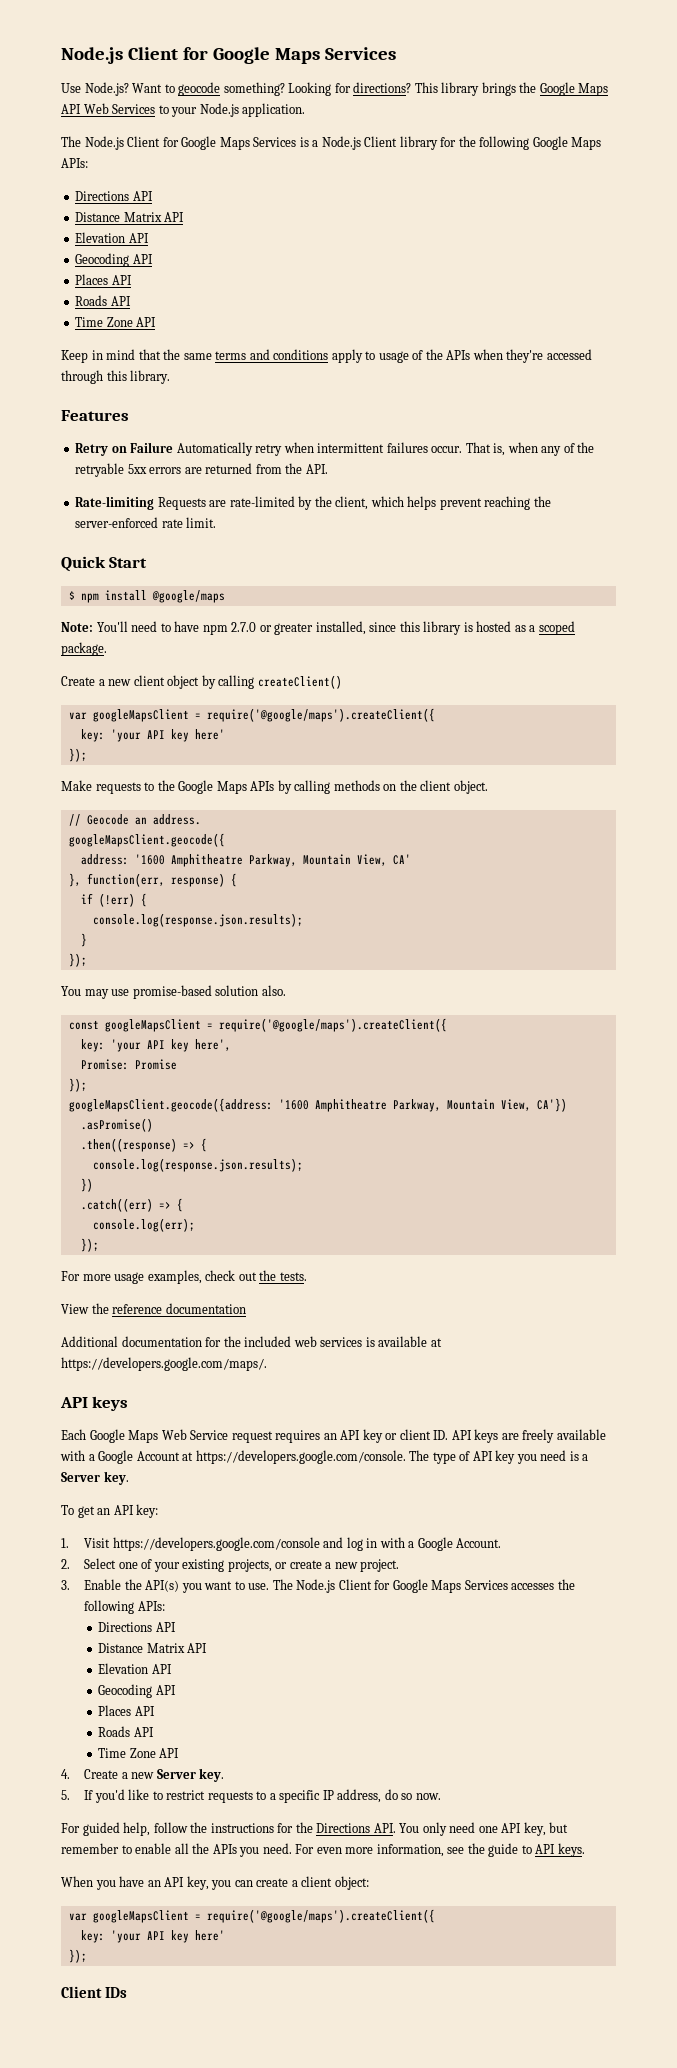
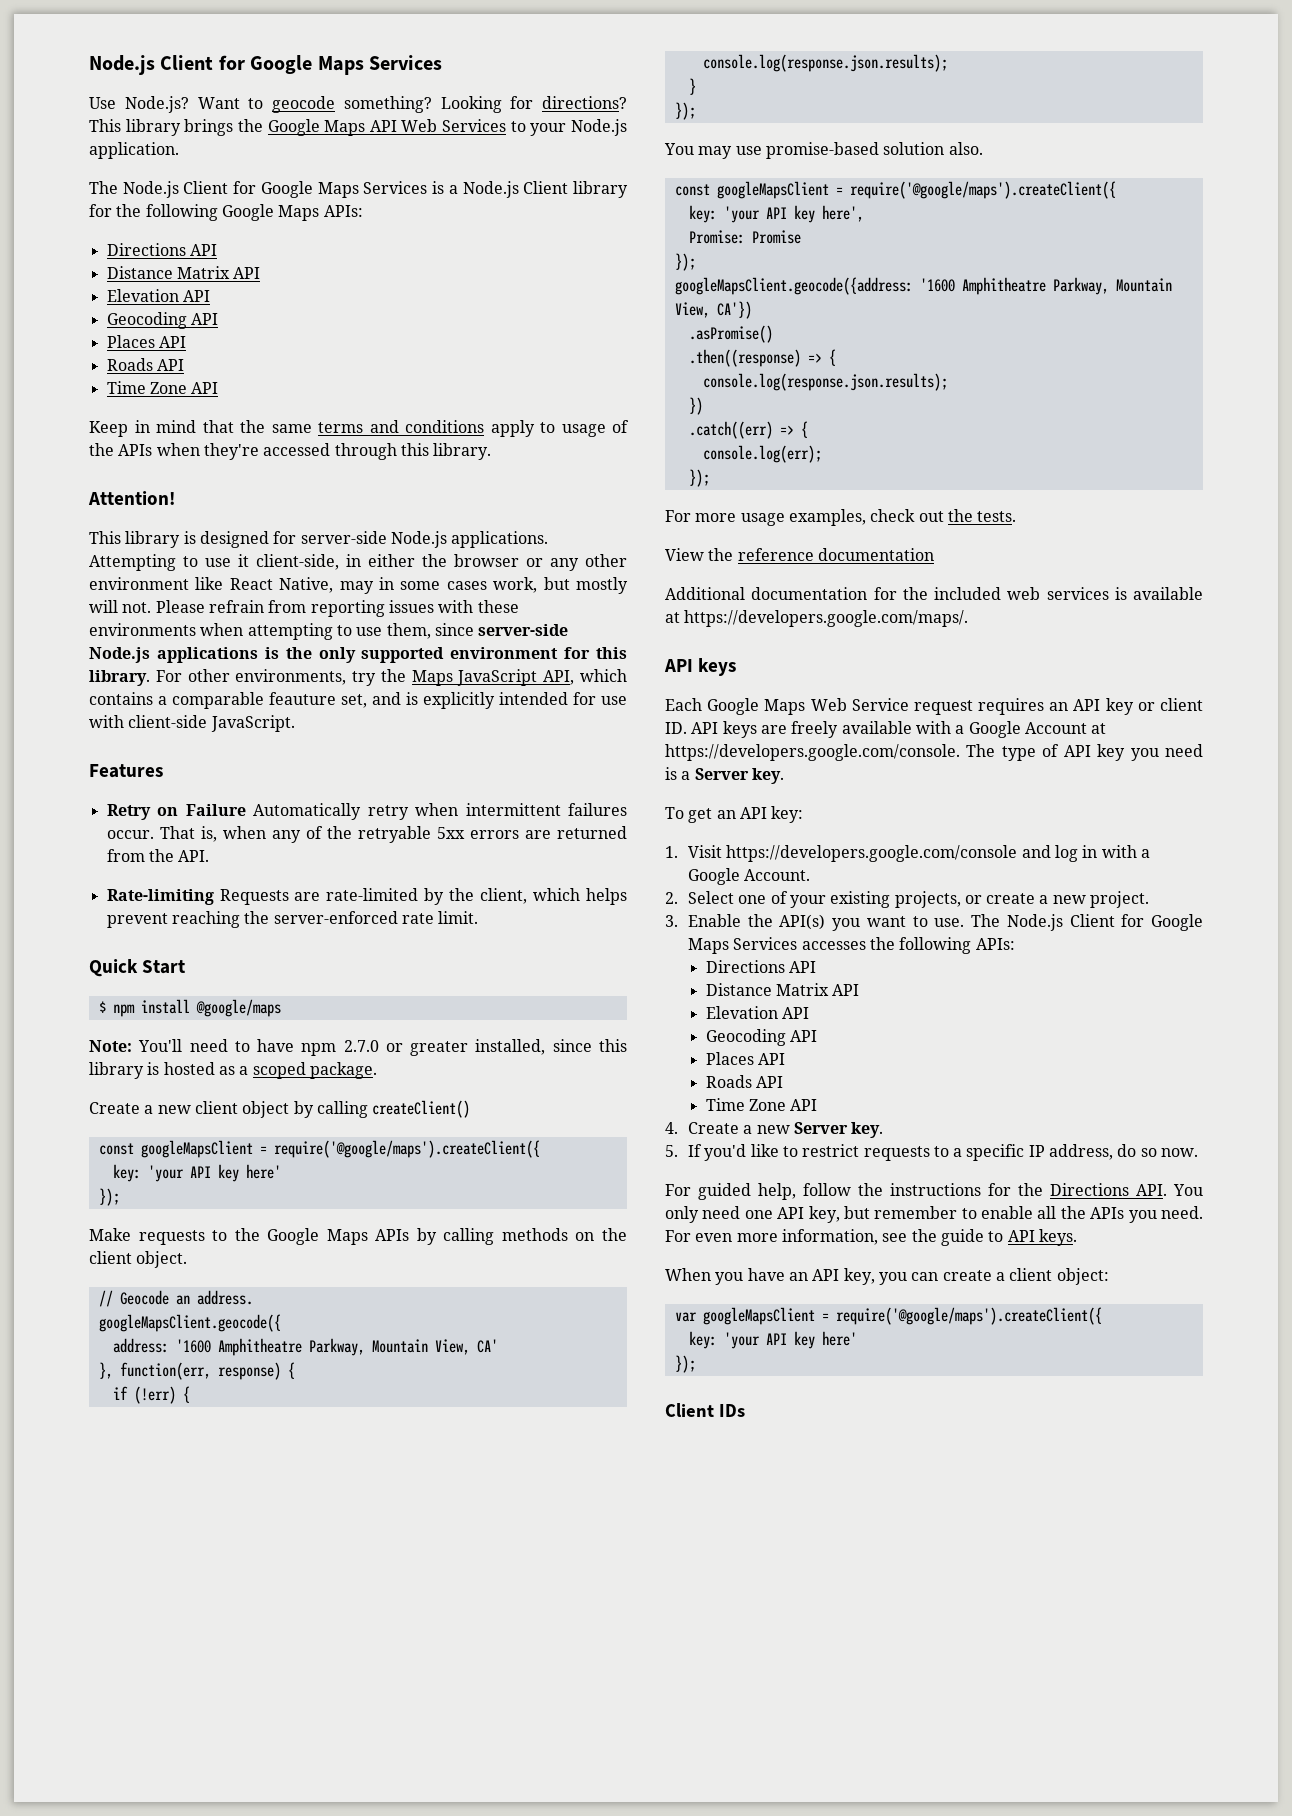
+ Attention!
+ This library is designed for server-side Node.js applications. Attempting to use it client-side, in either the browser or any other environment like React Native, may in some cases work, but mostly will not. Please refrain from reporting issues with these environments when attempting to use them, since server-side Node.js applications is the only supported environment for this library. For other environments, try the Maps JavaScript API, which contains a comparable feauture set, and is explicitly intended for use with client-side JavaScript.
  Create a new client object by calling createClient()
- var googleMapsClient = require('@google/maps').createClient({
+ const googleMapsClient = require('@google/maps').createClient({

